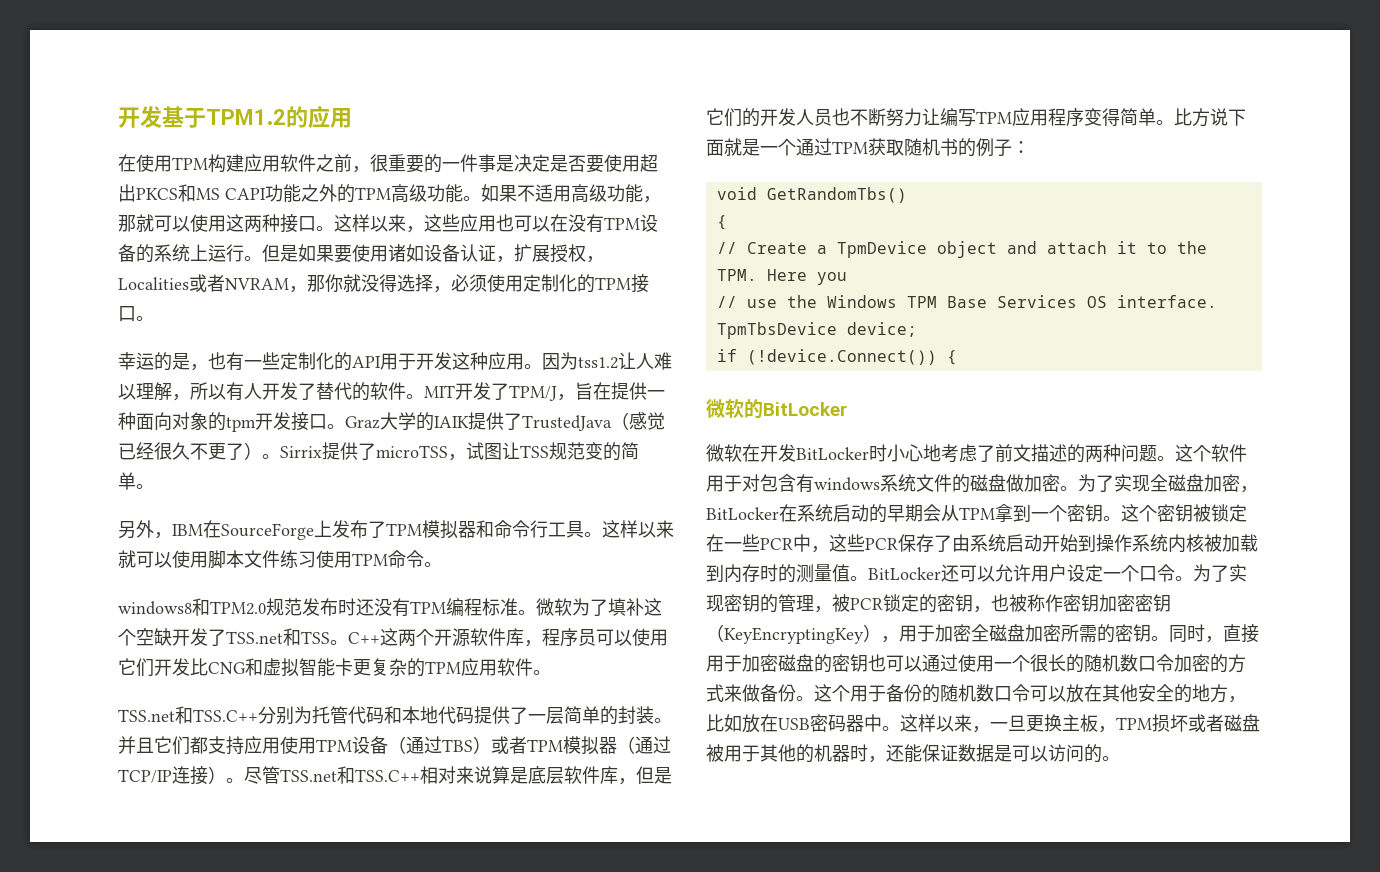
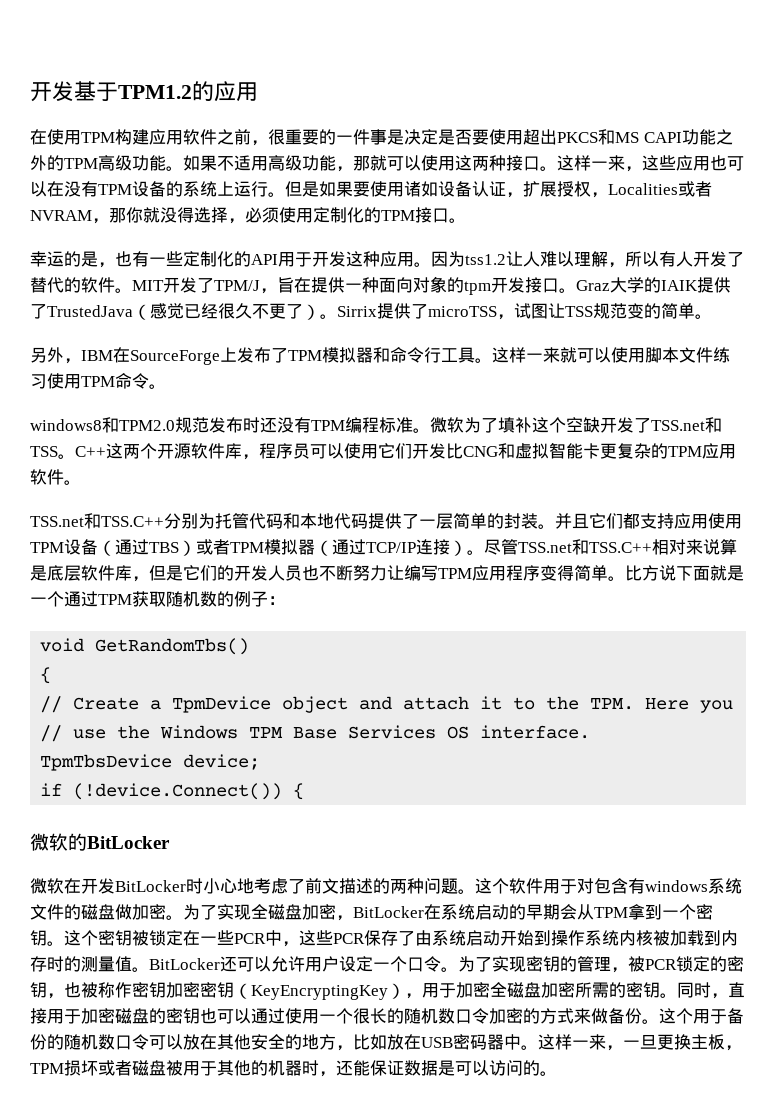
- 这样以来，这些应用也可以在没有TPM设备的系统上运行。
+ 这样一来，这些应用也可以在没有TPM设备的系统上运行。
- 这样以来就可以使用脚本文件练习使用TPM命令。
+ 这样一来就可以使用脚本文件练习使用TPM命令。
- 比方说下面就是一个通过TPM获取随机书的例子：
+ 比方说下面就是一个通过TPM获取随机数的例子：
- 这样以来，一旦更换主板，TPM损坏或者磁盘被用于其他的机器时，还能保证数据是可以访问的。
+ 这样一来，一旦更换主板，TPM损坏或者磁盘被用于其他的机器时，还能保证数据是可以访问的。

